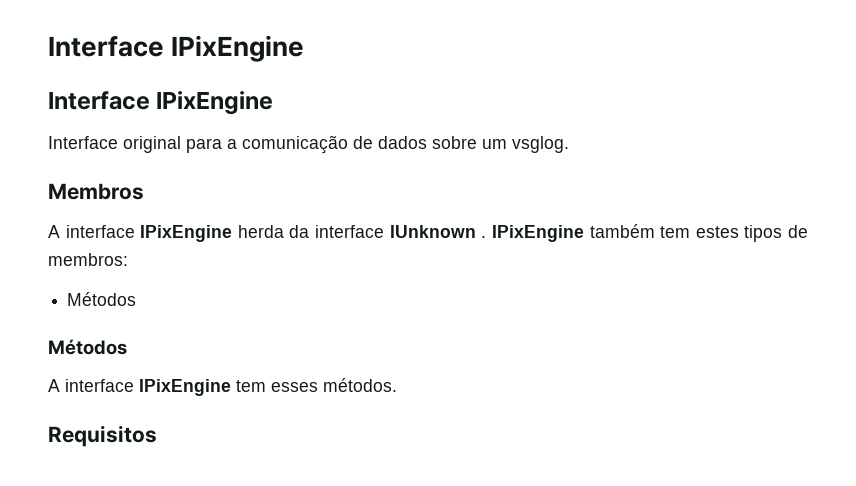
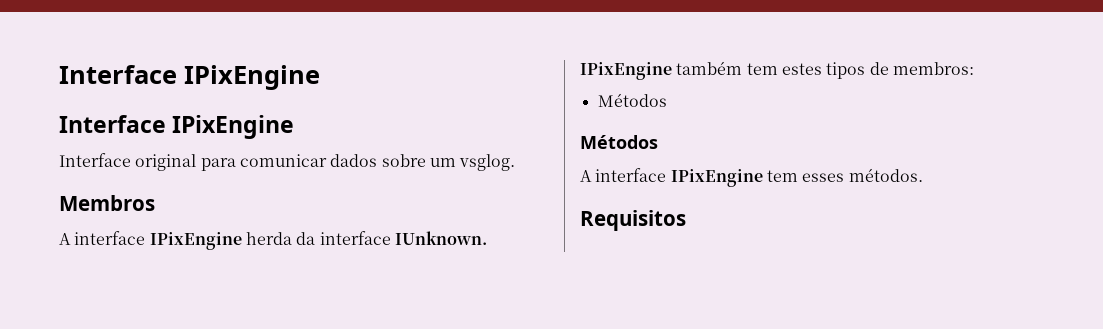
- Interface original para a comunicação de dados sobre um vsglog.
+ Interface original para comunicar dados sobre um vsglog.
- A interface IPixEngine herda da interface IUnknown .
+ A interface IPixEngine herda da interface IUnknown.

